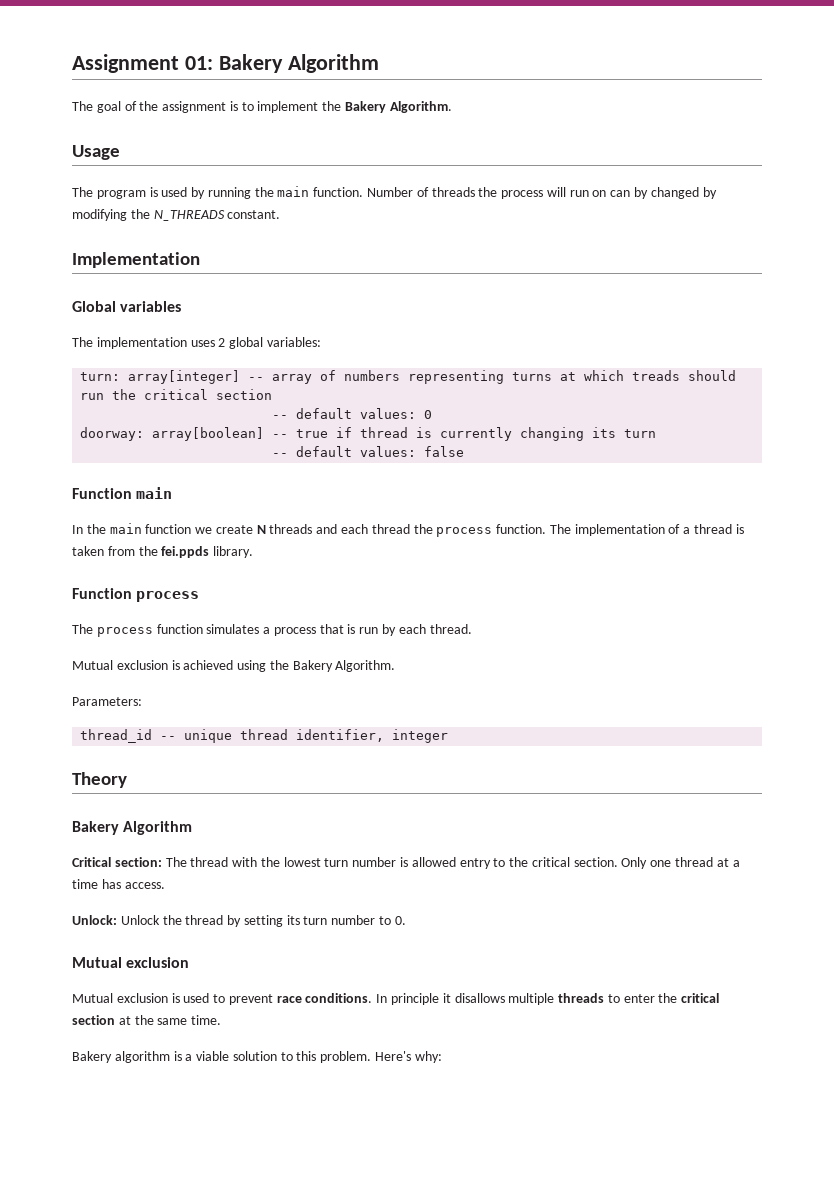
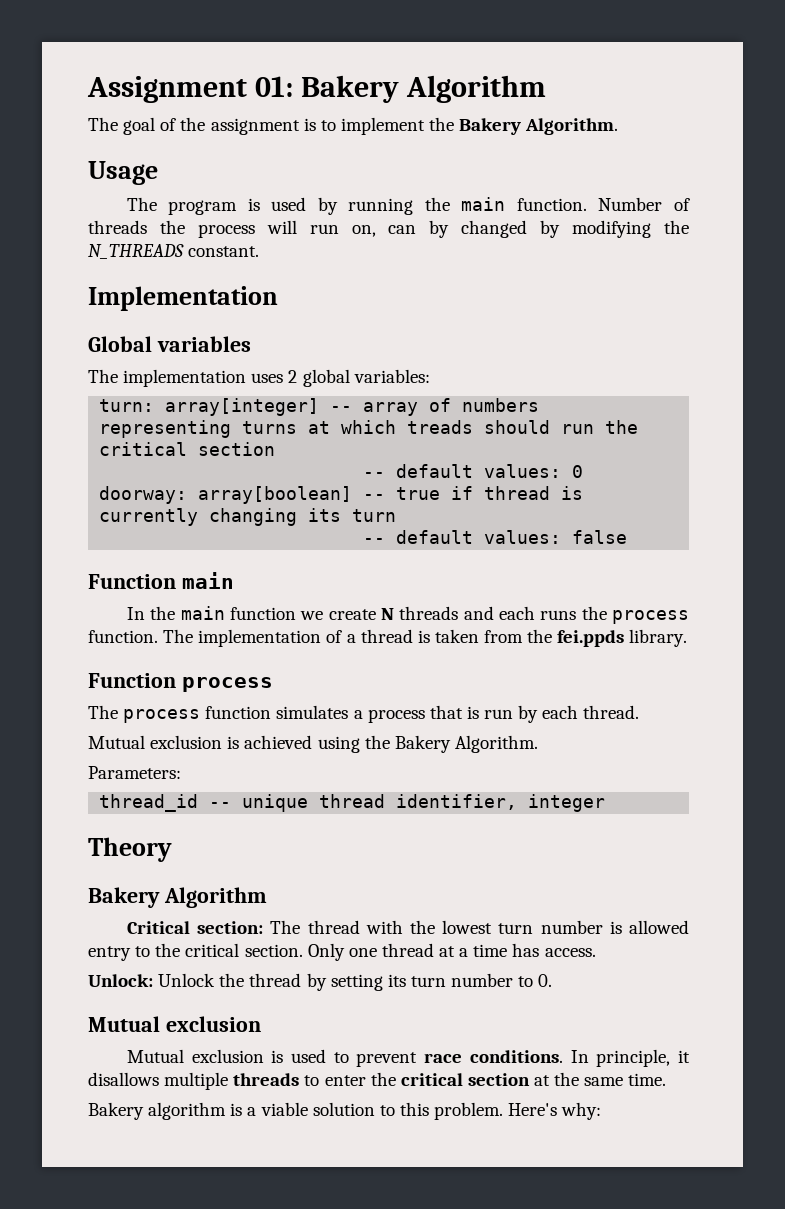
- Number of threads the process will run on can by changed by modifying the N_THREADS constant.
+ Number of threads the process will run on, can by changed by modifying the N_THREADS constant.
- In the main function we create N threads and each thread the process function.
+ In the main function we create N threads and each runs the process function.
- In principle it disallows multiple threads to enter the critical section at the same time.
+ In principle, it disallows multiple threads to enter the critical section at the same time.

